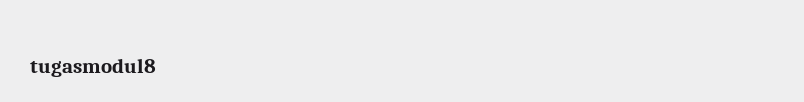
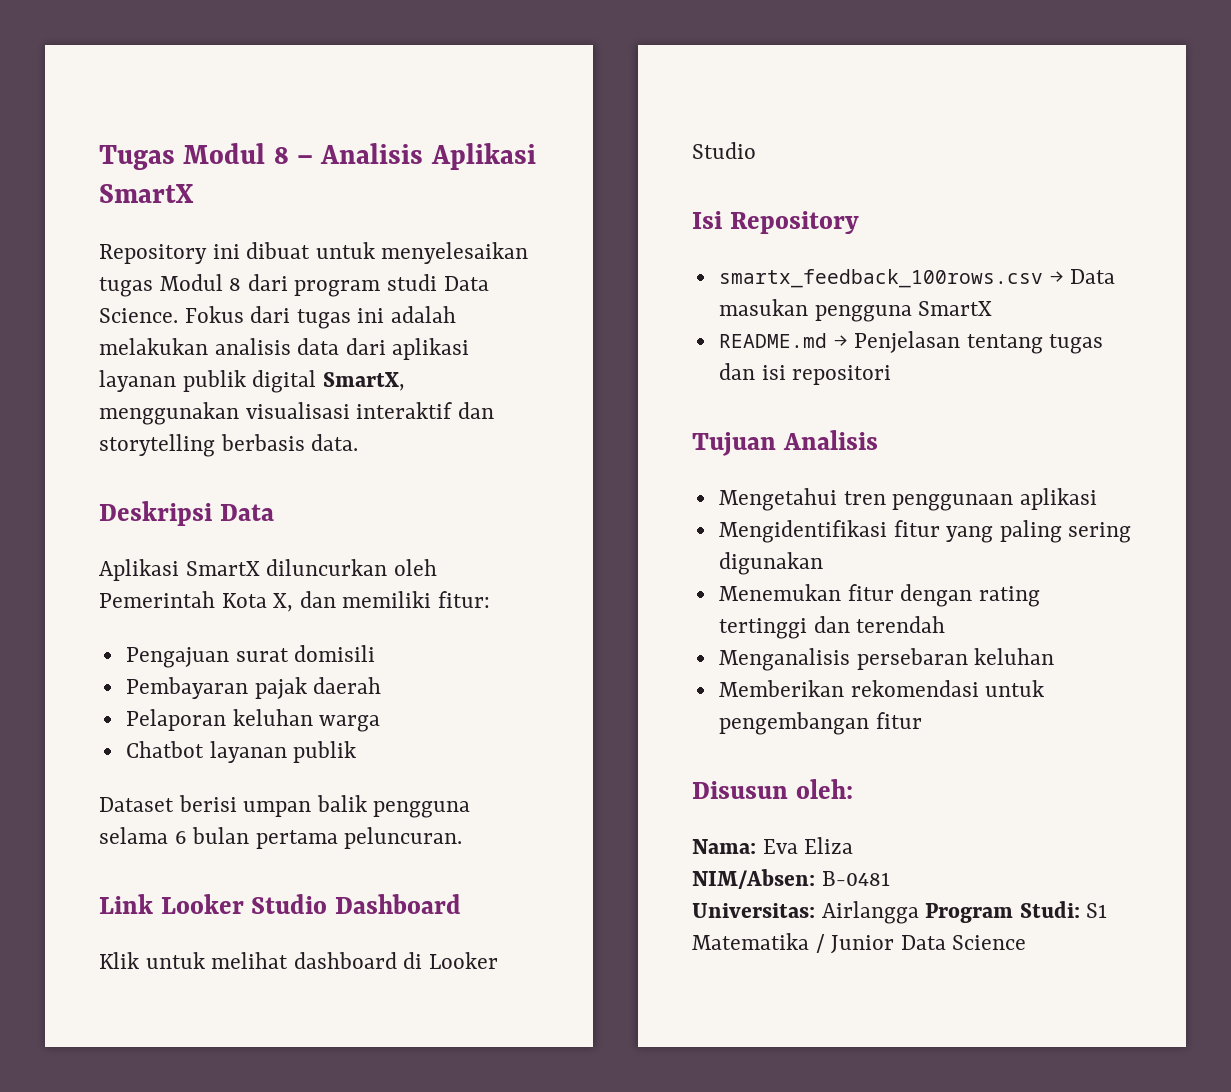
- tugasmodul8
+ Tugas Modul 8 – Analisis Aplikasi SmartX
+ Repository ini dibuat untuk menyelesaikan tugas Modul 8 dari program studi Data Science. Fokus dari tugas ini adalah melakukan analisis data dari aplikasi layanan publik digital SmartX, menggunakan visualisasi interaktif dan storytelling berbasis data.
+ Deskripsi Data
+ Aplikasi SmartX diluncurkan oleh Pemerintah Kota X, dan memiliki fitur:
+ Pengajuan surat domisili
+ Pembayaran pajak daerah
+ Pelaporan keluhan warga
+ Chatbot layanan publik
+ Dataset berisi umpan balik pengguna selama 6 bulan pertama peluncuran.
+ Link Looker Studio Dashboard
+ Klik untuk melihat dashboard di Looker Studio
+ Isi Repository
+ smartx_feedback_100rows.csv → Data masukan pengguna SmartX
+ README.md → Penjelasan tentang tugas dan isi repositori
+ Tujuan Analisis
+ Mengetahui tren penggunaan aplikasi
+ Mengidentifikasi fitur yang paling sering digunakan
+ Menemukan fitur dengan rating tertinggi dan terendah
+ Menganalisis persebaran keluhan
+ Memberikan rekomendasi untuk pengembangan fitur
+ Disusun oleh:
+ Nama: Eva Eliza
+ NIM/Absen: B-0481
+ Universitas: Airlangga Program Studi: S1 Matematika / Junior Data Science

